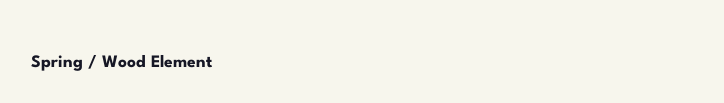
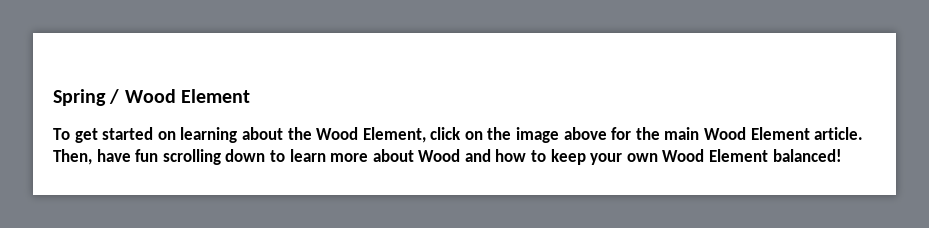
+ To get started on learning about the Wood Element, click on the image above for the main Wood Element article. Then, have fun scrolling down to learn more about Wood and how to keep your own Wood Element balanced!

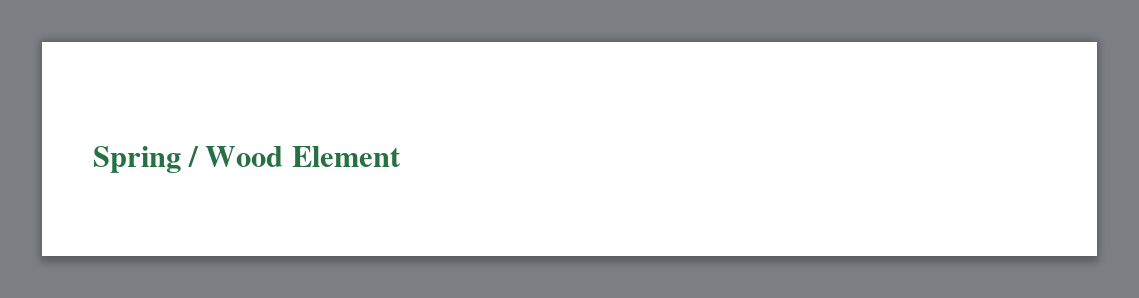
- To get started on learning about the Wood Element, click on the image above for the main Wood Element article. Then, have fun scrolling down to learn more about Wood and how to keep your own Wood Element balanced!

